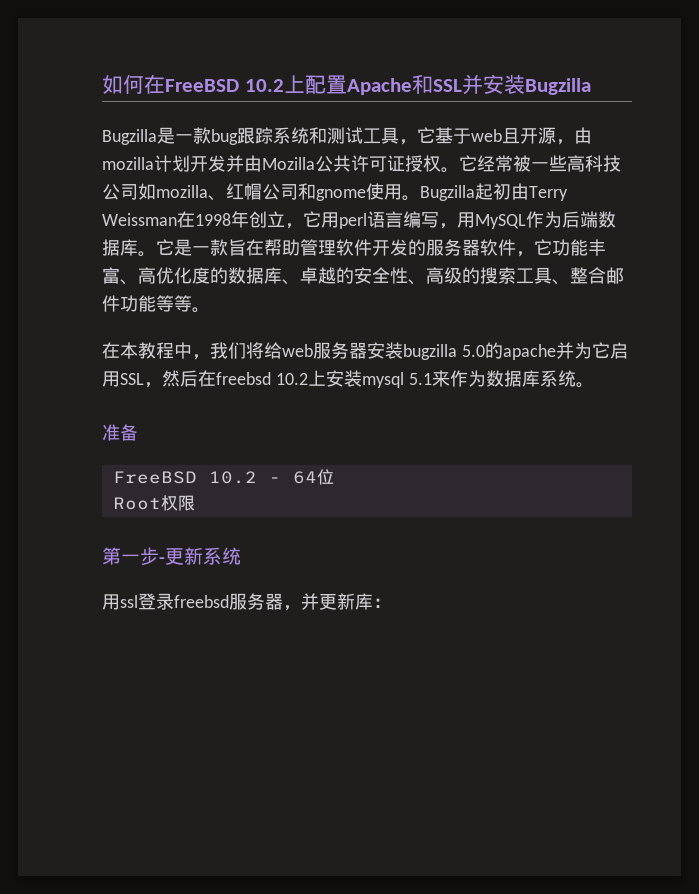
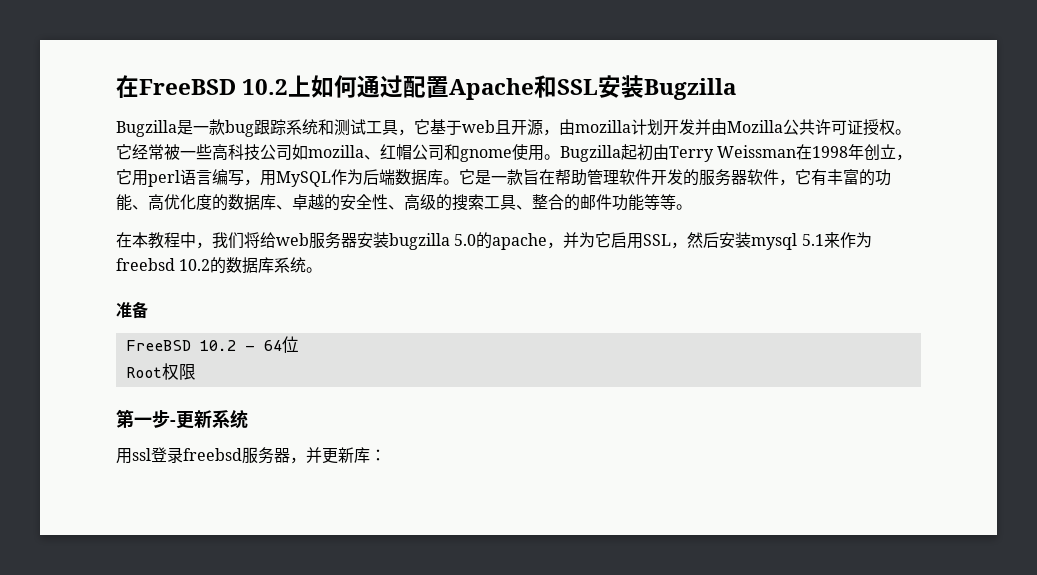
- 如何在FreeBSD 10.2上配置Apache和SSL并安装Bugzilla
+ 在FreeBSD 10.2上如何通过配置Apache和SSL安装Bugzilla
- 它是一款旨在帮助管理软件开发的服务器软件，它功能丰富、高优化度的数据库、卓越的安全性、高级的搜索工具、整合邮件功能等等。
+ 它是一款旨在帮助管理软件开发的服务器软件，它有丰富的功能、高优化度的数据库、卓越的安全性、高级的搜索工具、整合的邮件功能等等。
- 在本教程中，我们将给web服务器安装bugzilla 5.0的apache并为它启用SSL，然后在freebsd 10.2上安装mysql 5.1来作为数据库系统。
+ 在本教程中，我们将给web服务器安装bugzilla 5.0的apache，并为它启用SSL，然后安装mysql 5.1来作为freebsd 10.2的数据库系统。

